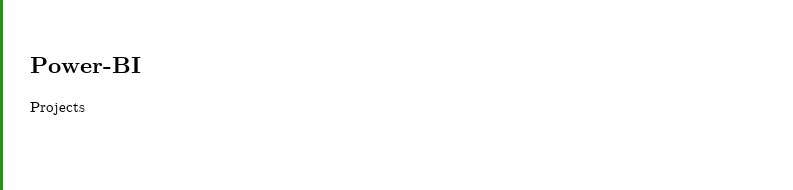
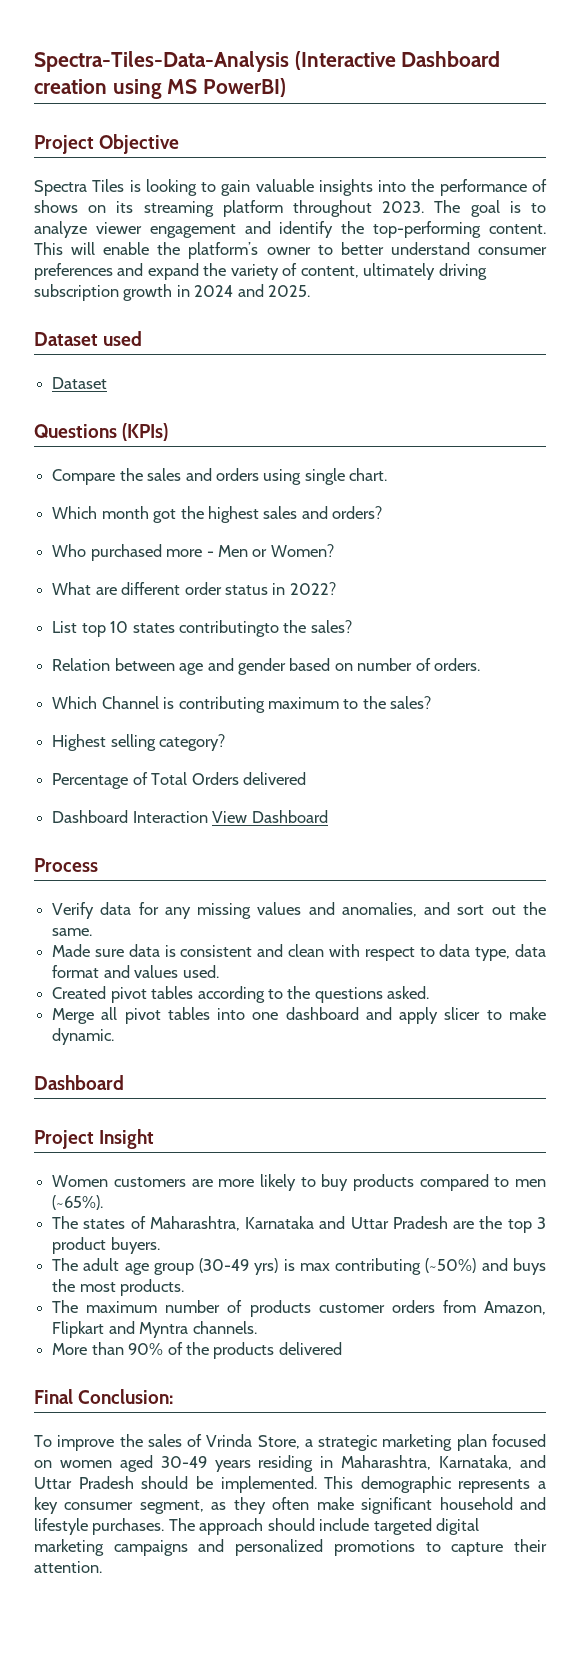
- Power-BI
- Projects
+ Spectra-Tiles-Data-Analysis (Interactive Dashboard creation using MS PowerBI)
+ Project Objective
+ Spectra Tiles is looking to gain valuable insights into the performance of shows on its streaming platform throughout 2023. The goal is to analyze viewer engagement and identify the top-performing content. This will enable the platform’s owner to better understand consumer preferences and expand the variety of content, ultimately driving subscription growth in 2024 and 2025.
+ Dataset used
+ Dataset
+ Questions (KPIs)
+ Compare the sales and orders using single chart.
+ Which month got the highest sales and orders?
+ Who purchased more - Men or Women?
+ What are different order status in 2022?
+ List top 10 states contributingto the sales?
+ Relation between age and gender based on number of orders.
+ Which Channel is contributing maximum to the sales?
+ Highest selling category?
+ Percentage of Total Orders delivered
+ Dashboard Interaction View Dashboard
+ Process
+ Verify data for any missing values and anomalies, and sort out the same.
+ Made sure data is consistent and clean with respect to data type, data format and values used.
+ Created pivot tables according to the questions asked.
+ Merge all pivot tables into one dashboard and apply slicer to make dynamic.
+ Dashboard
+ Project Insight
+ Women customers are more likely to buy products compared to men (~65%).
+ The states of Maharashtra, Karnataka and Uttar Pradesh are the top 3 product buyers.
+ The adult age group (30-49 yrs) is max contributing (~50%) and buys the most products.
+ The maximum number of products customer orders from Amazon, Flipkart and Myntra channels.
+ More than 90% of the products delivered
+ Final Conclusion:
+ To improve the sales of Vrinda Store, a strategic marketing plan focused on women aged 30-49 years residing in Maharashtra, Karnataka, and Uttar Pradesh should be implemented. This demographic represents a key consumer segment, as they often make significant household and lifestyle purchases. The approach should include targeted digital marketing campaigns and personalized promotions to capture their attention.

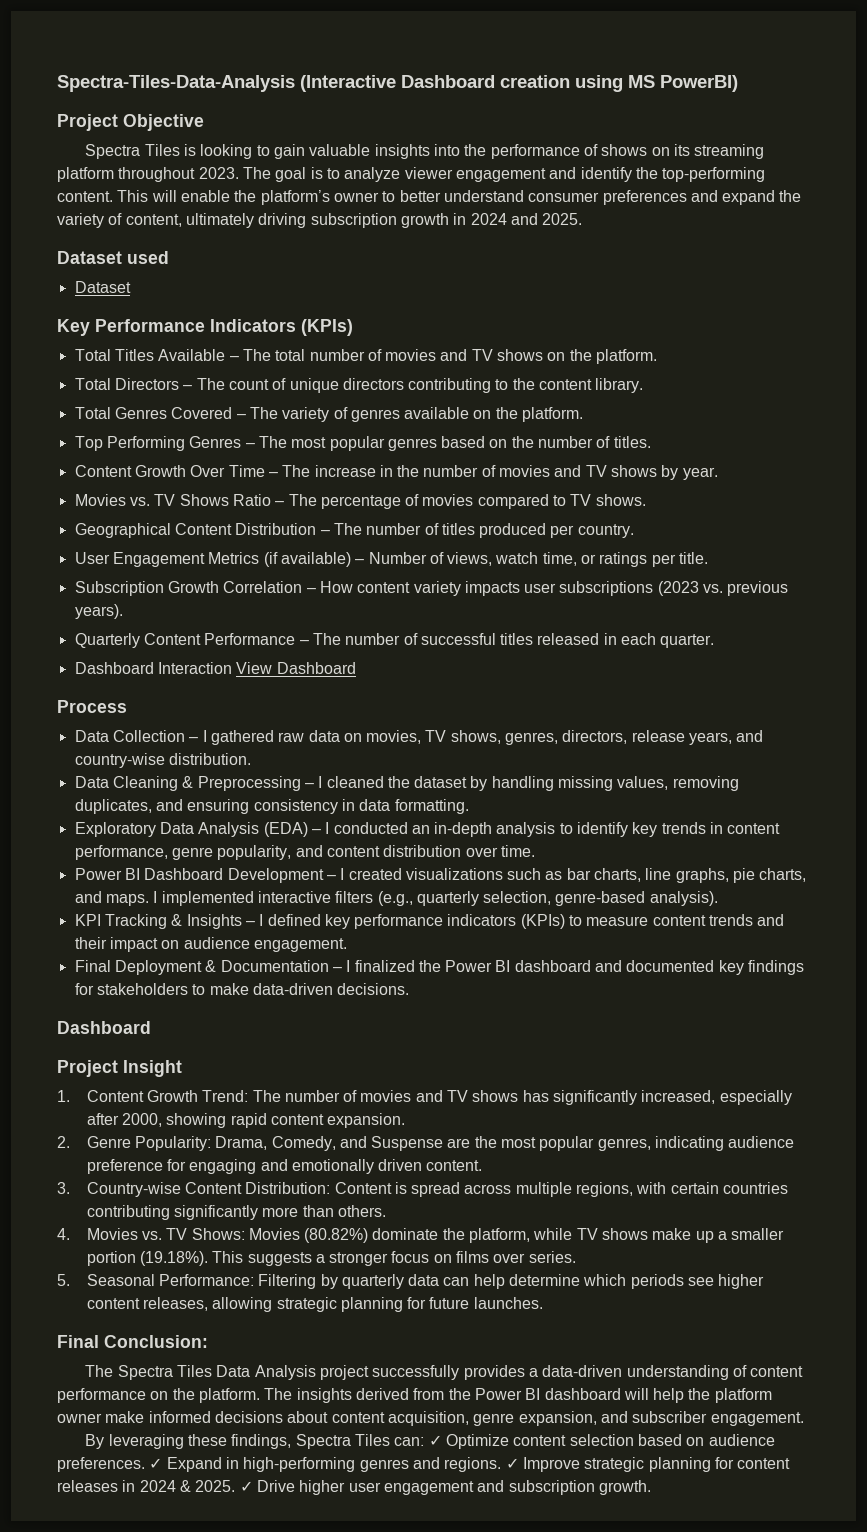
- Questions (KPIs)
- Compare the sales and orders using single chart.
- Which month got the highest sales and orders?
- Who purchased more - Men or Women?
- What are different order status in 2022?
- List top 10 states contributingto the sales?
- Relation between age and gender based on number of orders.
- Which Channel is contributing maximum to the sales?
- Highest selling category?
- Percentage of Total Orders delivered
+ Key Performance Indicators (KPIs)
+ Total Titles Available – The total number of movies and TV shows on the platform.
+ Total Directors – The count of unique directors contributing to the content library.
+ Total Genres Covered – The variety of genres available on the platform.
+ Top Performing Genres – The most popular genres based on the number of titles.
+ Content Growth Over Time – The increase in the number of movies and TV shows by year.
+ Movies vs. TV Shows Ratio – The percentage of movies compared to TV shows.
+ Geographical Content Distribution – The number of titles produced per country.
+ User Engagement Metrics (if available) – Number of views, watch time, or ratings per title.
+ Subscription Growth Correlation – How content variety impacts user subscriptions (2023 vs. previous years).
+ Quarterly Content Performance – The number of successful titles released in each quarter.
- Verify data for any missing values and anomalies, and sort out the same.
- Made sure data is consistent and clean with respect to data type, data format and values used.
- Created pivot tables according to the questions asked.
- Merge all pivot tables into one dashboard and apply slicer to make dynamic.
+ Data Collection – I gathered raw data on movies, TV shows, genres, directors, release years, and country-wise distribution.
+ Data Cleaning & Preprocessing – I cleaned the dataset by handling missing values, removing duplicates, and ensuring consistency in data formatting.
+ Exploratory Data Analysis (EDA) – I conducted an in-depth analysis to identify key trends in content performance, genre popularity, and content distribution over time.
+ Power BI Dashboard Development – I created visualizations such as bar charts, line graphs, pie charts, and maps. I implemented interactive filters (e.g., quarterly selection, genre-based analysis).
+ KPI Tracking & Insights – I defined key performance indicators (KPIs) to measure content trends and their impact on audience engagement.
+ Final Deployment & Documentation – I finalized the Power BI dashboard and documented key findings for stakeholders to make data-driven decisions.
  Dashboard
  Project Insight
- Women customers are more likely to buy products compared to men (~65%).
- The states of Maharashtra, Karnataka and Uttar Pradesh are the top 3 product buyers.
- The adult age group (30-49 yrs) is max contributing (~50%) and buys the most products.
- The maximum number of products customer orders from Amazon, Flipkart and Myntra channels.
- More than 90% of the products delivered
+ 1. Content Growth Trend: The number of movies and TV shows has significantly increased, especially after 2000, showing rapid content expansion.
+ 2. Genre Popularity: Drama, Comedy, and Suspense are the most popular genres, indicating audience preference for engaging and emotionally driven content.
+ 3. Country-wise Content Distribution: Content is spread across multiple regions, with certain countries contributing significantly more than others.
+ 4. Movies vs. TV Shows: Movies (80.82%) dominate the platform, while TV shows make up a smaller portion (19.18%). This suggests a stronger focus on films over series.
+ 5. Seasonal Performance: Filtering by quarterly data can help determine which periods see higher content releases, allowing strategic planning for future launches.
  Final Conclusion:
- To improve the sales of Vrinda Store, a strategic marketing plan focused on women aged 30-49 years residing in Maharashtra, Karnataka, and Uttar Pradesh should be implemented. This demographic represents a key consumer segment, as they often make significant household and lifestyle purchases. The approach should include targeted digital marketing campaigns and personalized promotions to capture their attention.
+ The Spectra Tiles Data Analysis project successfully provides a data-driven understanding of content performance on the platform. The insights derived from the Power BI dashboard will help the platform owner make informed decisions about content acquisition, genre expansion, and subscriber engagement.
+ By leveraging these findings, Spectra Tiles can: ✓ Optimize content selection based on audience preferences. ✓ Expand in high-performing genres and regions. ✓ Improve strategic planning for content releases in 2024 & 2025. ✓ Drive higher user engagement and subscription growth.

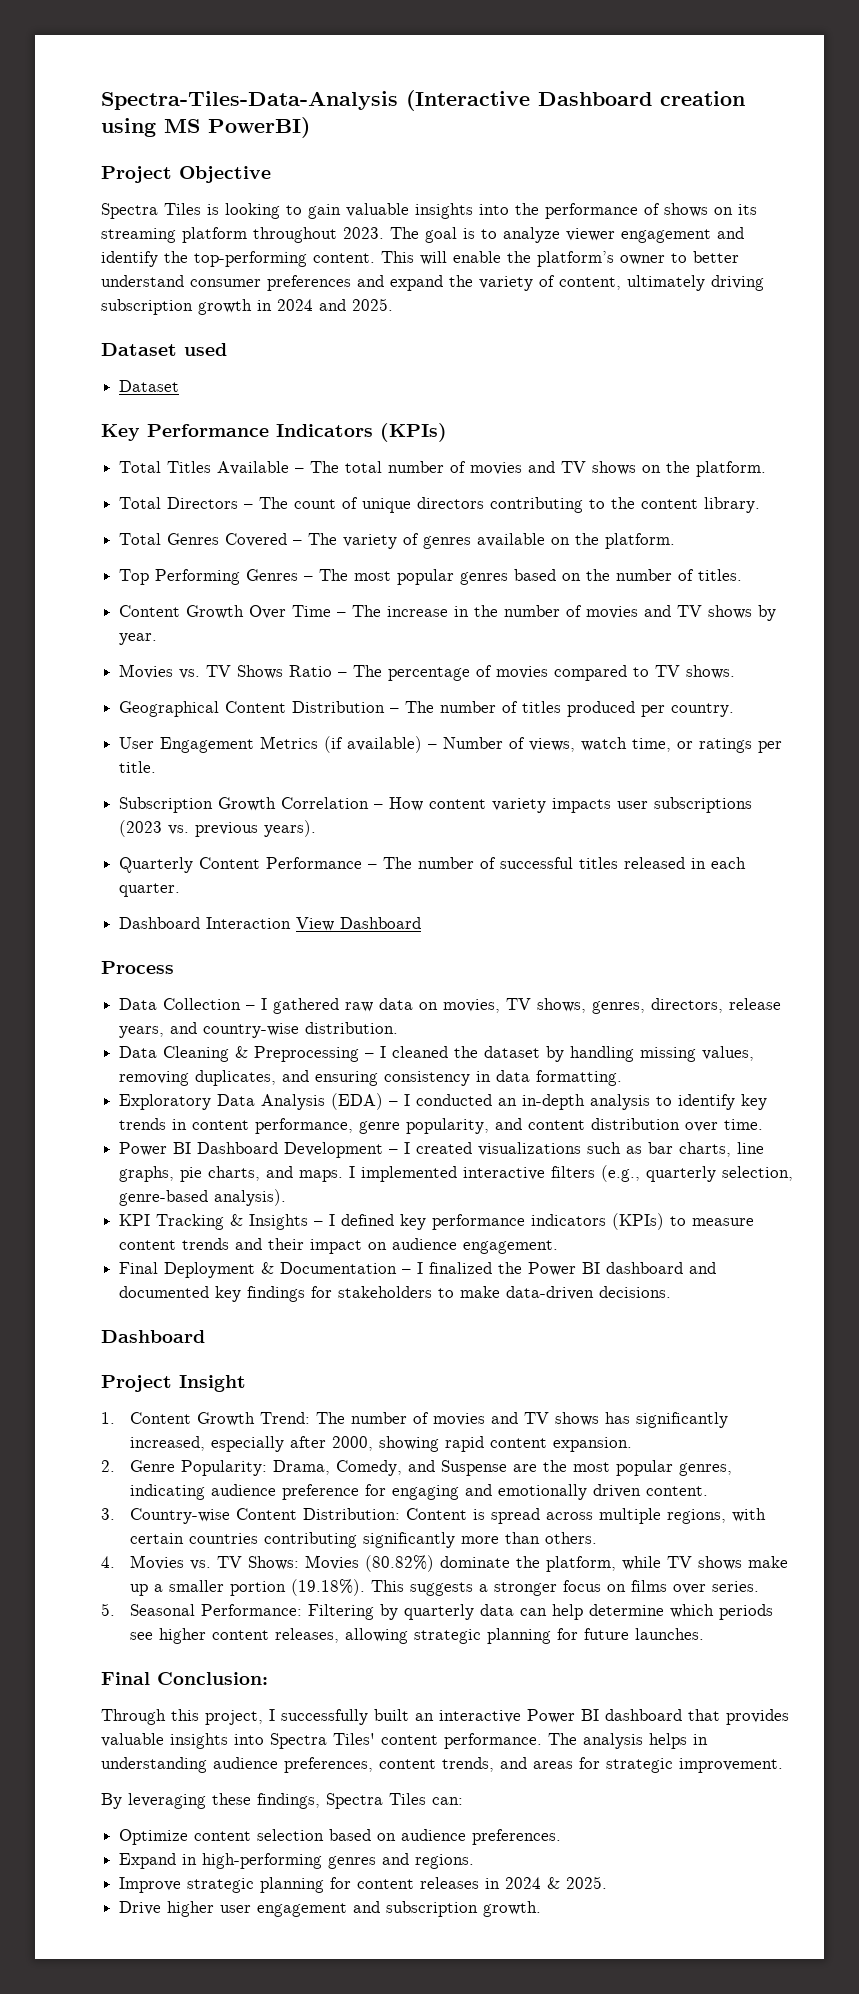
- The Spectra Tiles Data Analysis project successfully provides a data-driven understanding of content performance on the platform. The insights derived from the Power BI dashboard will help the platform owner make informed decisions about content acquisition, genre expansion, and subscriber engagement.
+ Through this project, I successfully built an interactive Power BI dashboard that provides valuable insights into Spectra Tiles' content performance. The analysis helps in understanding audience preferences, content trends, and areas for strategic improvement.
- By leveraging these findings, Spectra Tiles can: ✓ Optimize content selection based on audience preferences. ✓ Expand in high-performing genres and regions. ✓ Improve strategic planning for content releases in 2024 & 2025. ✓ Drive higher user engagement and subscription growth.
+ By leveraging these findings, Spectra Tiles can:
+ Optimize content selection based on audience preferences.
+ Expand in high-performing genres and regions.
+ Improve strategic planning for content releases in 2024 & 2025.
+ Drive higher user engagement and subscription growth.

